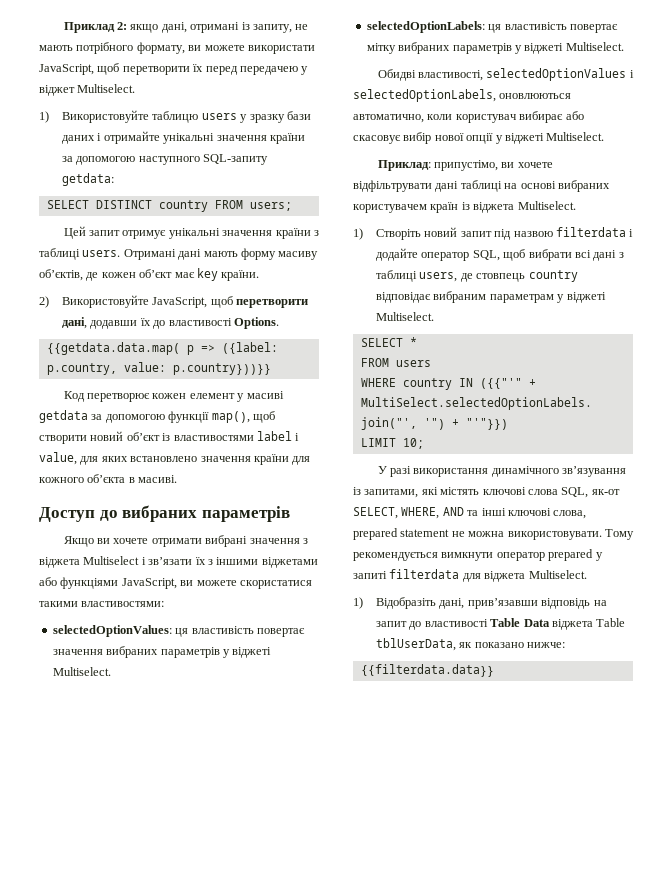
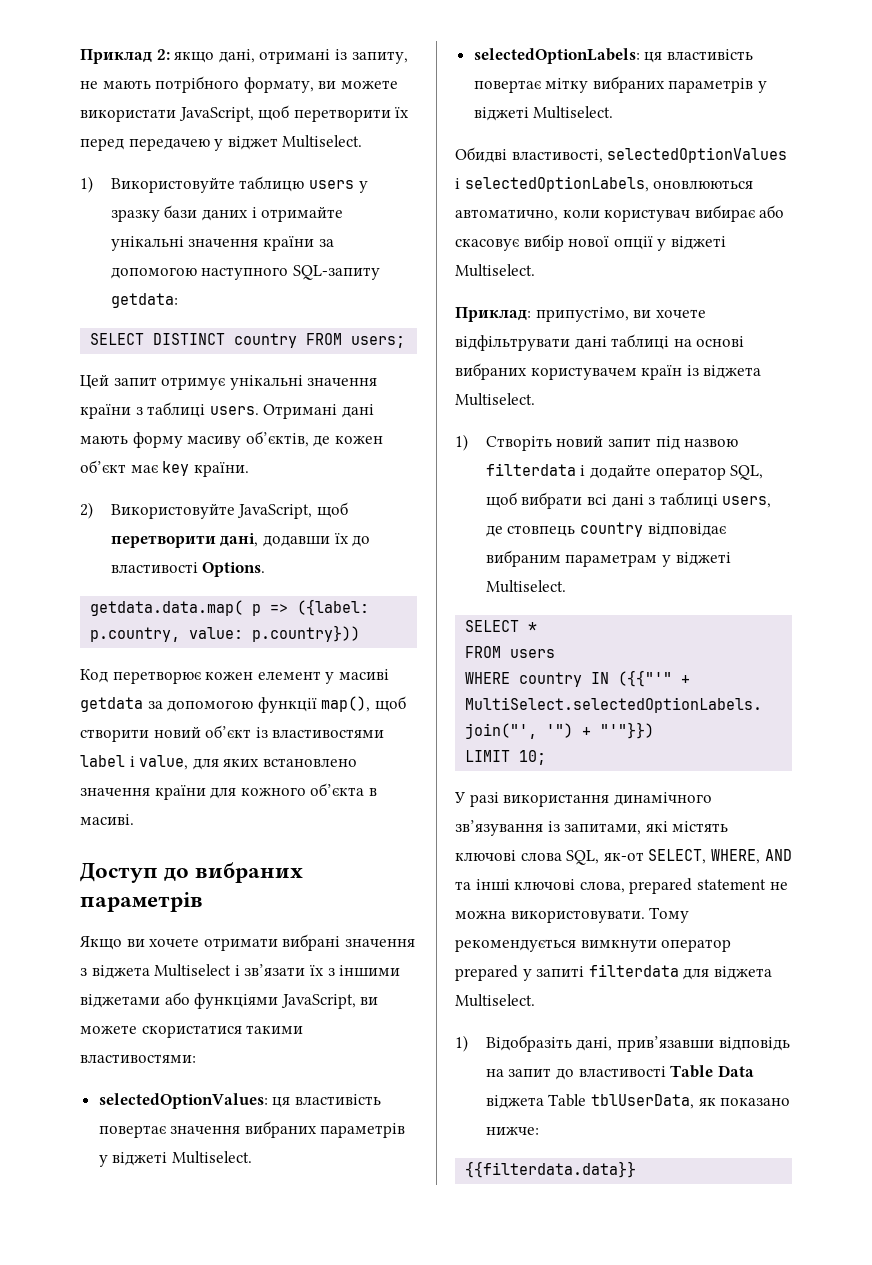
- {{getdata.data.map( p => ({label: p.country, value: p.country}))}}
+ getdata.data.map( p => ({label: p.country, value: p.country}))

